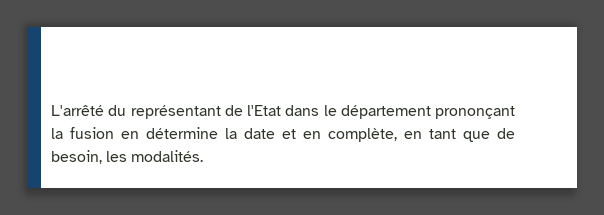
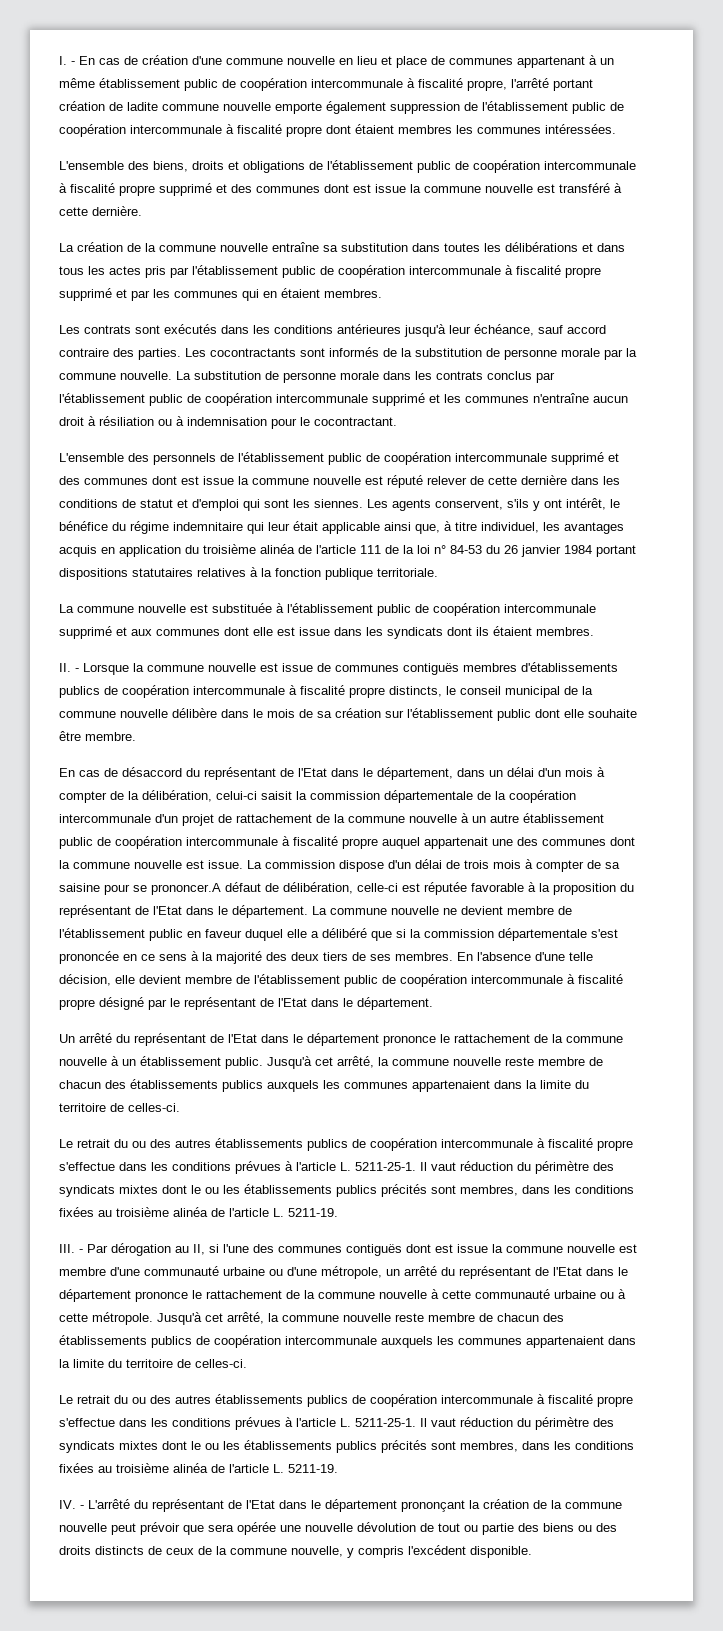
- L'arrêté du représentant de l'Etat dans le département prononçant la fusion en détermine la date et en complète, en tant que de besoin, les modalités.
+ I. - En cas de création d'une commune nouvelle en lieu et place de communes appartenant à un même établissement public de coopération intercommunale à fiscalité propre, l'arrêté portant création de ladite commune nouvelle emporte également suppression de l'établissement public de coopération intercommunale à fiscalité propre dont étaient membres les communes intéressées.
+ L'ensemble des biens, droits et obligations de l'établissement public de coopération intercommunale à fiscalité propre supprimé et des communes dont est issue la commune nouvelle est transféré à cette dernière.
+ La création de la commune nouvelle entraîne sa substitution dans toutes les délibérations et dans tous les actes pris par l'établissement public de coopération intercommunale à fiscalité propre supprimé et par les communes qui en étaient membres.
+ Les contrats sont exécutés dans les conditions antérieures jusqu'à leur échéance, sauf accord contraire des parties. Les cocontractants sont informés de la substitution de personne morale par la commune nouvelle. La substitution de personne morale dans les contrats conclus par l'établissement public de coopération intercommunale supprimé et les communes n'entraîne aucun droit à résiliation ou à indemnisation pour le cocontractant.
+ L'ensemble des personnels de l'établissement public de coopération intercommunale supprimé et des communes dont est issue la commune nouvelle est réputé relever de cette dernière dans les conditions de statut et d'emploi qui sont les siennes. Les agents conservent, s'ils y ont intérêt, le bénéfice du régime indemnitaire qui leur était applicable ainsi que, à titre individuel, les avantages acquis en application du troisième alinéa de l'article 111 de la loi n° 84-53 du 26 janvier 1984 portant dispositions statutaires relatives à la fonction publique territoriale.
+ La commune nouvelle est substituée à l'établissement public de coopération intercommunale supprimé et aux communes dont elle est issue dans les syndicats dont ils étaient membres.
+ II. - Lorsque la commune nouvelle est issue de communes contiguës membres d'établissements publics de coopération intercommunale à fiscalité propre distincts, le conseil municipal de la commune nouvelle délibère dans le mois de sa création sur l'établissement public dont elle souhaite être membre.
+ En cas de désaccord du représentant de l'Etat dans le département, dans un délai d'un mois à compter de la délibération, celui-ci saisit la commission départementale de la coopération intercommunale d'un projet de rattachement de la commune nouvelle à un autre établissement public de coopération intercommunale à fiscalité propre auquel appartenait une des communes dont la commune nouvelle est issue. La commission dispose d'un délai de trois mois à compter de sa saisine pour se prononcer.A défaut de délibération, celle-ci est réputée favorable à la proposition du représentant de l'Etat dans le département. La commune nouvelle ne devient membre de l'établissement public en faveur duquel elle a délibéré que si la commission départementale s'est prononcée en ce sens à la majorité des deux tiers de ses membres. En l'absence d'une telle décision, elle devient membre de l'établissement public de coopération intercommunale à fiscalité propre désigné par le représentant de l'Etat dans le département.
+ Un arrêté du représentant de l'Etat dans le département prononce le rattachement de la commune nouvelle à un établissement public. Jusqu'à cet arrêté, la commune nouvelle reste membre de chacun des établissements publics auxquels les communes appartenaient dans la limite du territoire de celles-ci.
+ Le retrait du ou des autres établissements publics de coopération intercommunale à fiscalité propre s'effectue dans les conditions prévues à l'article L. 5211-25-1. Il vaut réduction du périmètre des syndicats mixtes dont le ou les établissements publics précités sont membres, dans les conditions fixées au troisième alinéa de l'article L. 5211-19.
+ III. - Par dérogation au II, si l'une des communes contiguës dont est issue la commune nouvelle est membre d'une communauté urbaine ou d'une métropole, un arrêté du représentant de l'Etat dans le département prononce le rattachement de la commune nouvelle à cette communauté urbaine ou à cette métropole. Jusqu'à cet arrêté, la commune nouvelle reste membre de chacun des établissements publics de coopération intercommunale auxquels les communes appartenaient dans la limite du territoire de celles-ci.
+ Le retrait du ou des autres établissements publics de coopération intercommunale à fiscalité propre s'effectue dans les conditions prévues à l'article L. 5211-25-1. Il vaut réduction du périmètre des syndicats mixtes dont le ou les établissements publics précités sont membres, dans les conditions fixées au troisième alinéa de l'article L. 5211-19.
+ IV. - L'arrêté du représentant de l'Etat dans le département prononçant la création de la commune nouvelle peut prévoir que sera opérée une nouvelle dévolution de tout ou partie des biens ou des droits distincts de ceux de la commune nouvelle, y compris l'excédent disponible.

